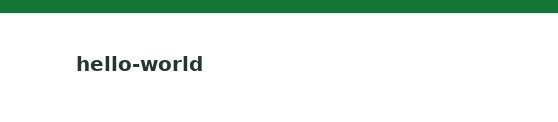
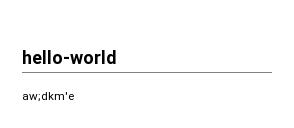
+ aw;dkm'e

